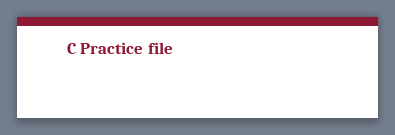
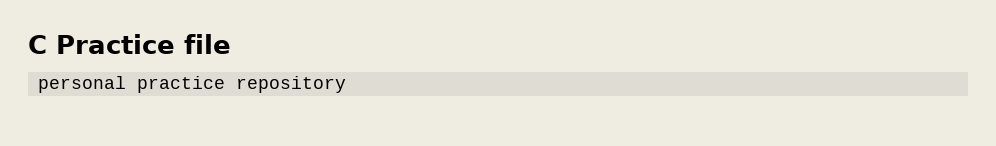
+ personal practice repository

